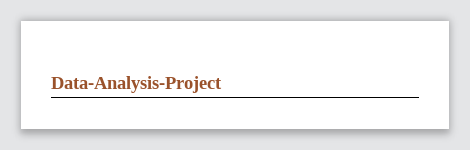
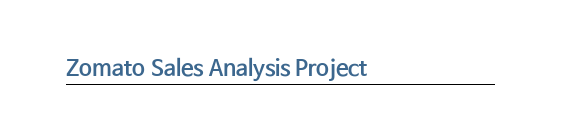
- Data-Analysis-Project
+ Zomato Sales Analysis Project

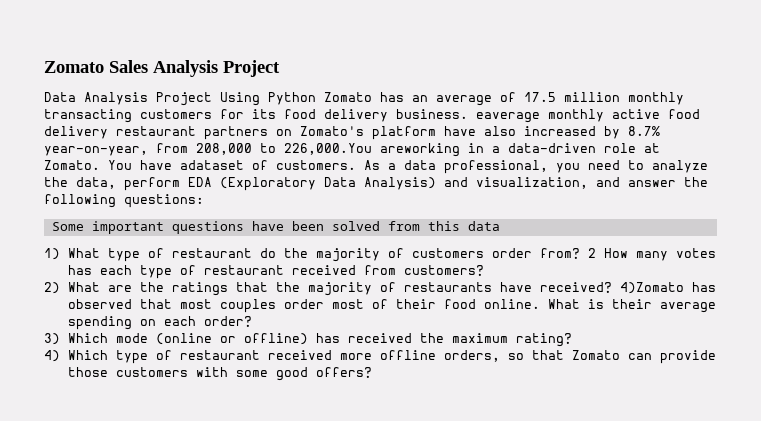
+ Data Analysis Project Using Python Zomato has an average of 17.5 million monthly transacting customers for its food delivery business. eaverage monthly active food delivery restaurant partners on Zomato's platform have also increased by 8.7% year-on-year, from 208,000 to 226,000.You areworking in a data-driven role at Zomato. You have adataset of customers. As a data professional, you need to analyze the data, perform EDA (Exploratory Data Analysis) and visualization, and answer the following questions:
+ Some important questions have been solved from this data
+ 1) What type of restaurant do the majority of customers order from? 2 How many votes has each type of restaurant received from customers?
+ 2) What are the ratings that the majority of restaurants have received? 4)Zomato has observed that most couples order most of their food online. What is their average spending on each order?
+ 3) Which mode (online or offline) has received the maximum rating?
+ 4) Which type of restaurant received more offline orders, so that Zomato can provide those customers with some good offers?

